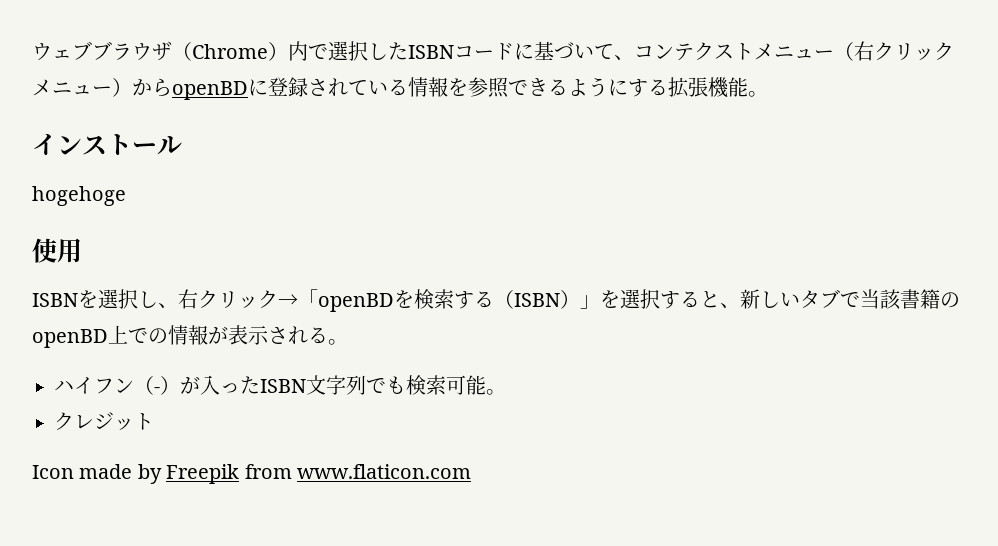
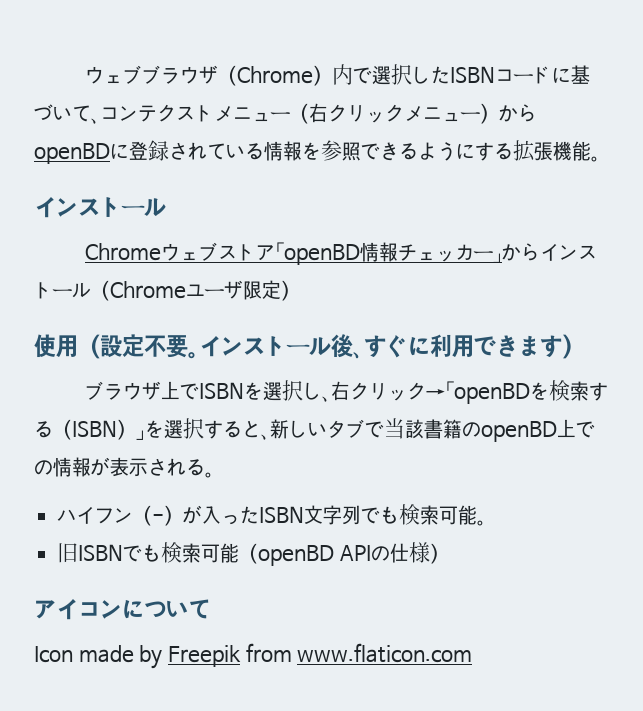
- hogehoge
- 使用
- ISBNを選択し、右クリック→「openBDを検索する（ISBN）」を選択すると、新しいタブで当該書籍のopenBD上での情報が表示される。
+ Chromeウェブストア「openBD情報チェッカー」からインストール（Chromeユーザ限定）
+ 使用（設定不要。インストール後、すぐに利用できます）
+ ブラウザ上でISBNを選択し、右クリック→「openBDを検索する（ISBN）」を選択すると、新しいタブで当該書籍のopenBD上での情報が表示される。
- クレジット
+ 旧ISBNでも検索可能（openBD APIの仕様）
+ アイコンについて

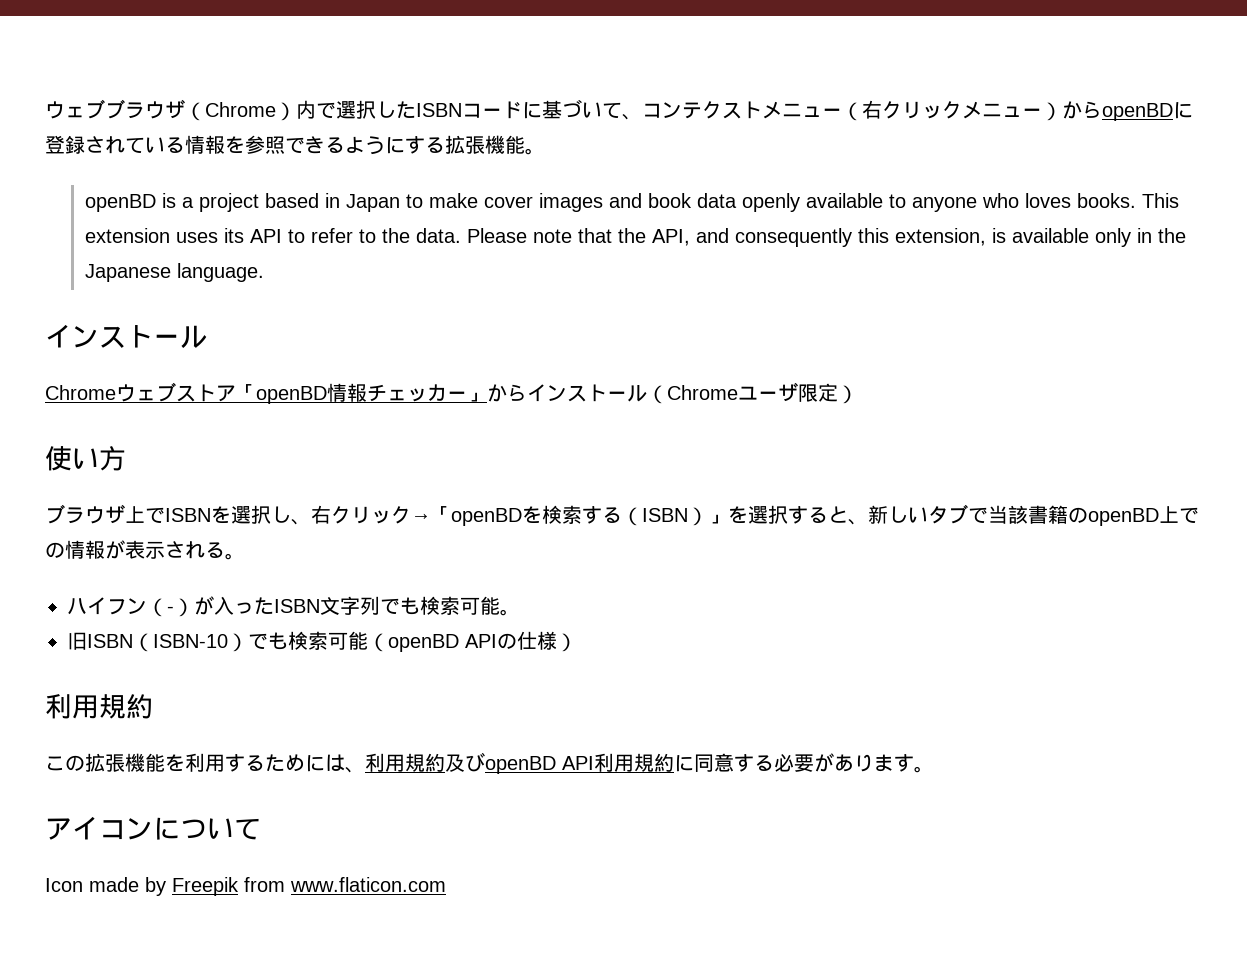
+ openBD is a project based in Japan to make cover images and book data openly available to anyone who loves books. This extension uses its API to refer to the data. Please note that the API, and consequently this extension, is available only in the Japanese language.
- 使用（設定不要。インストール後、すぐに利用できます）
+ 使い方
- 旧ISBNでも検索可能（openBD APIの仕様）
+ 旧ISBN（ISBN-10）でも検索可能（openBD APIの仕様）
+ 利用規約
+ この拡張機能を利用するためには、利用規約及びopenBD API利用規約に同意する必要があります。

